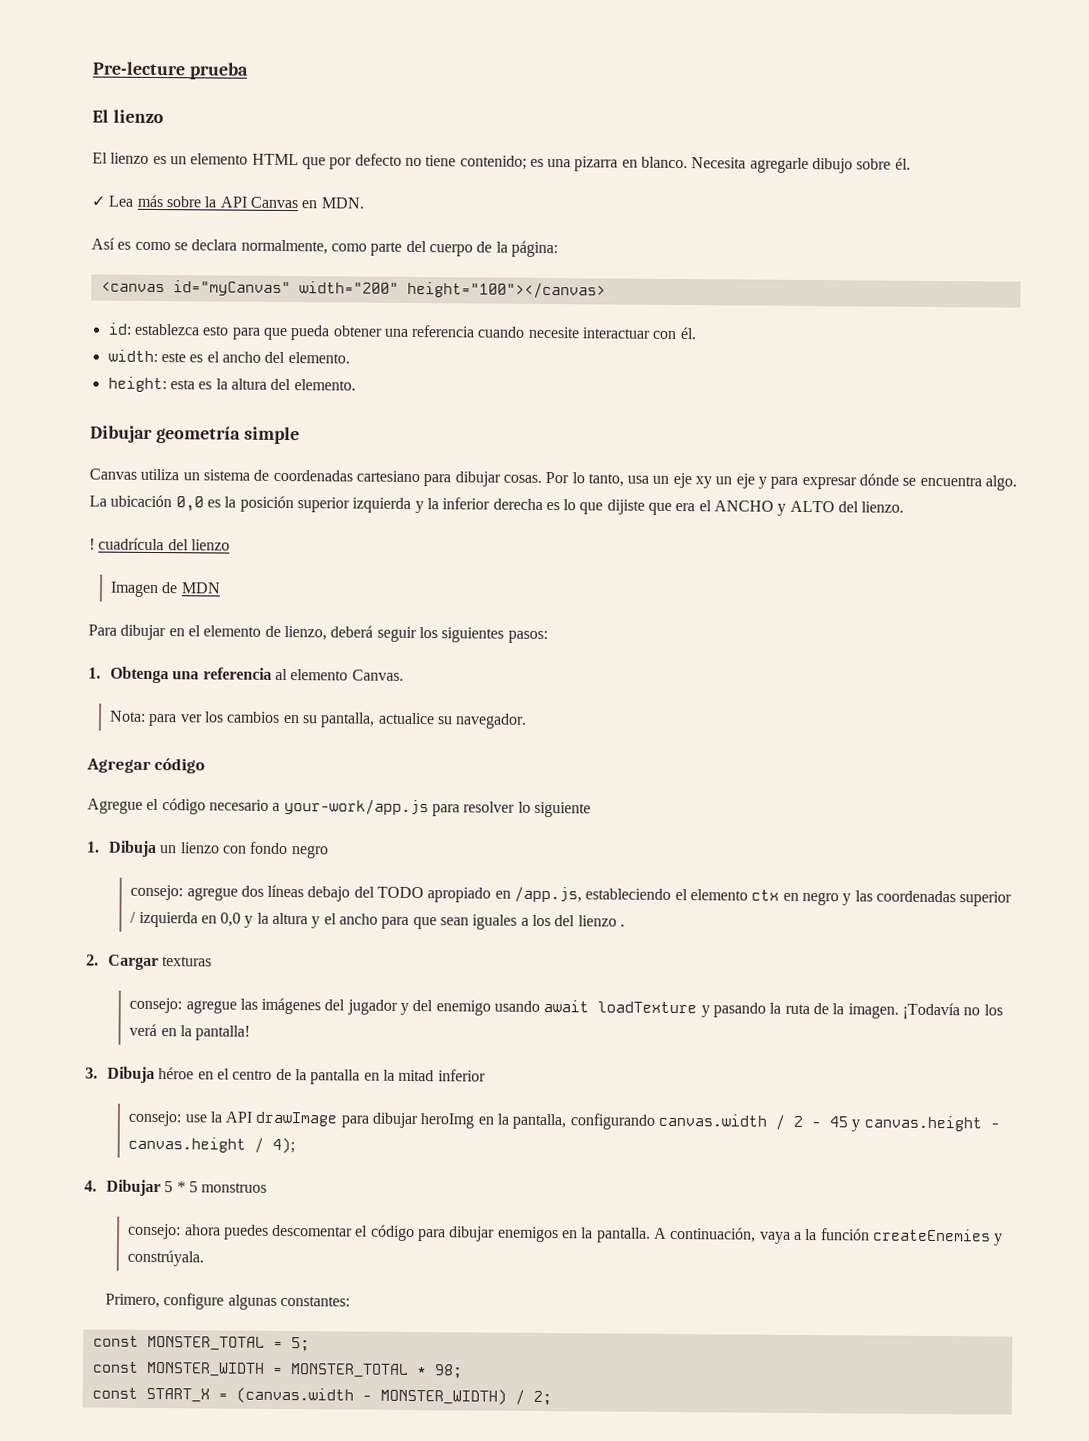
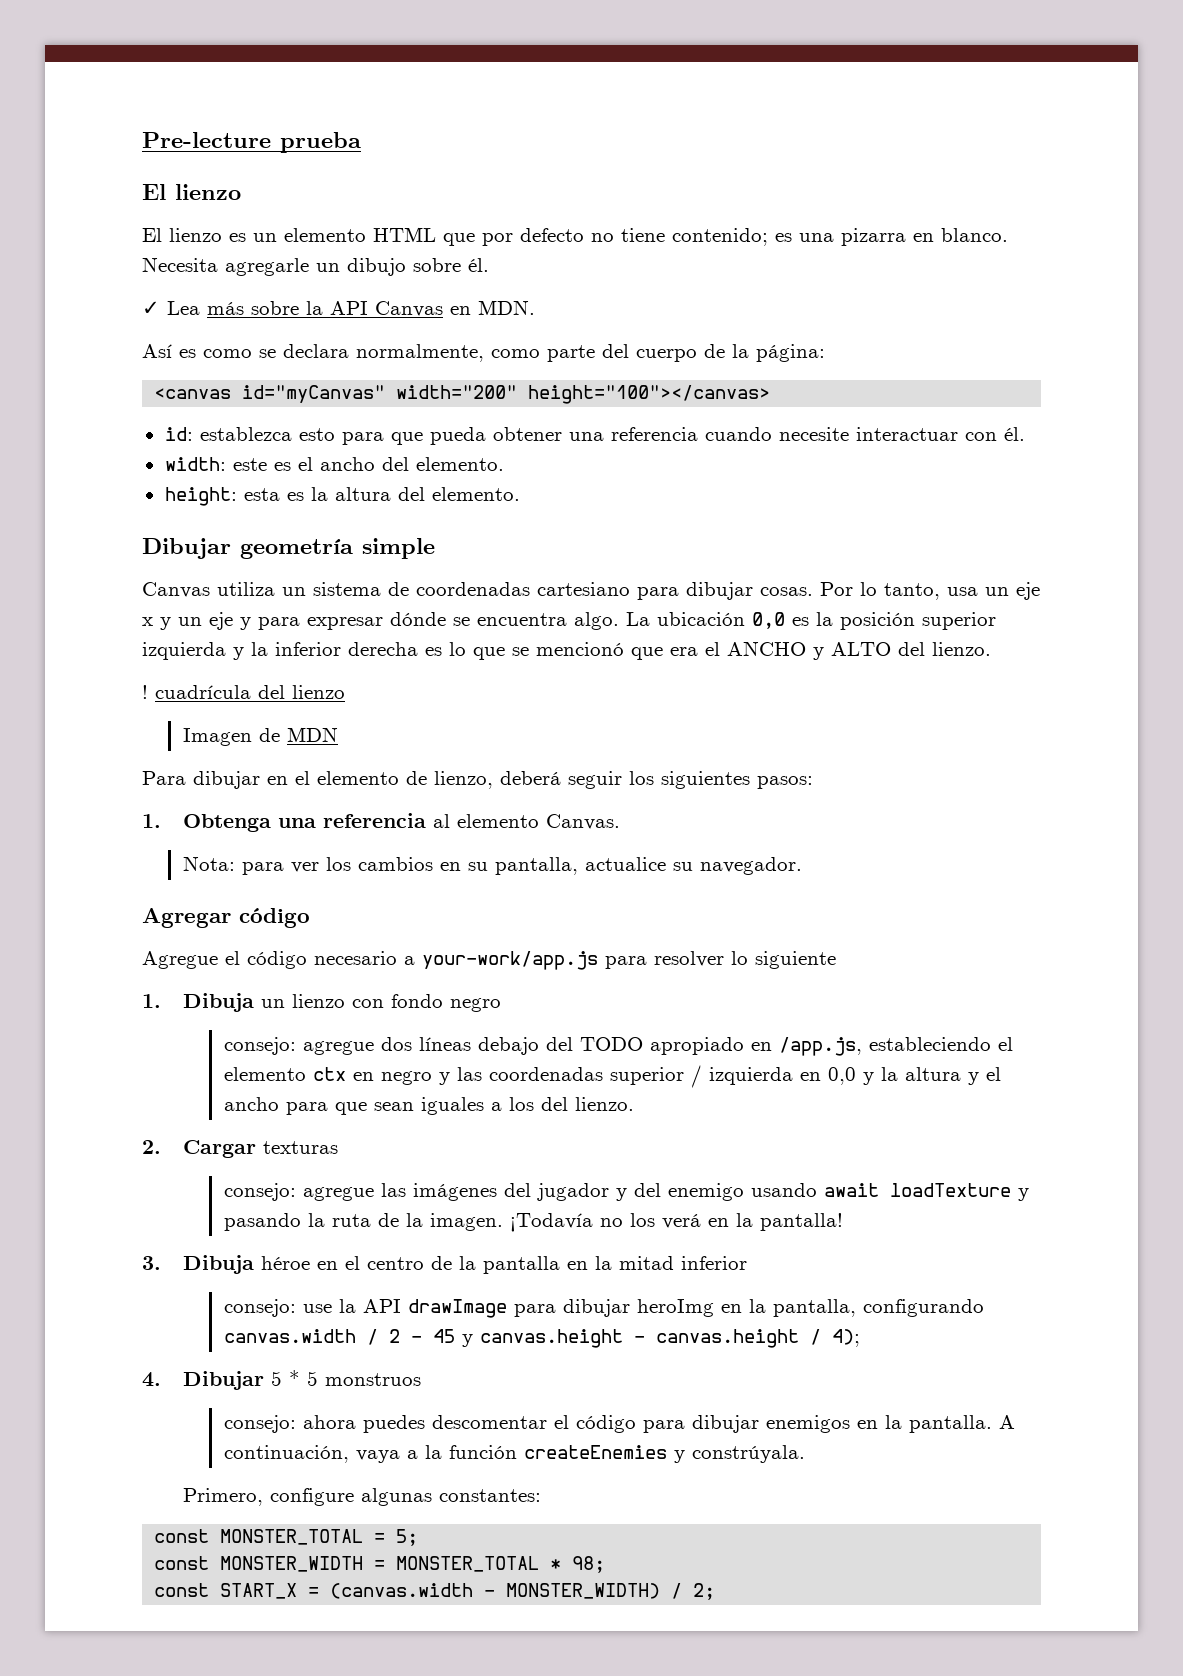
- Necesita agregarle dibujo sobre él.
+ Necesita agregarle un dibujo sobre él.
- Por lo tanto, usa un eje xy un eje y para expresar dónde se encuentra algo.
+ Por lo tanto, usa un eje x y un eje y para expresar dónde se encuentra algo.
- La ubicación 0,0 es la posición superior izquierda y la inferior derecha es lo que dijiste que era el ANCHO y ALTO del lienzo.
+ La ubicación 0,0 es la posición superior izquierda y la inferior derecha es lo que se mencionó que era el ANCHO y ALTO del lienzo.
- consejo: agregue dos líneas debajo del TODO apropiado en /app.js, estableciendo el elemento ctx en negro y las coordenadas superior / izquierda en 0,0 y la altura y el ancho para que sean iguales a los del lienzo .
+ consejo: agregue dos líneas debajo del TODO apropiado en /app.js, estableciendo el elemento ctx en negro y las coordenadas superior / izquierda en 0,0 y la altura y el ancho para que sean iguales a los del lienzo.

